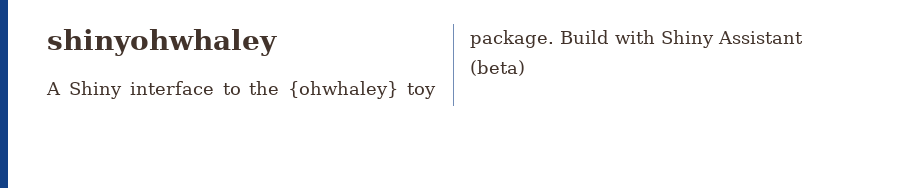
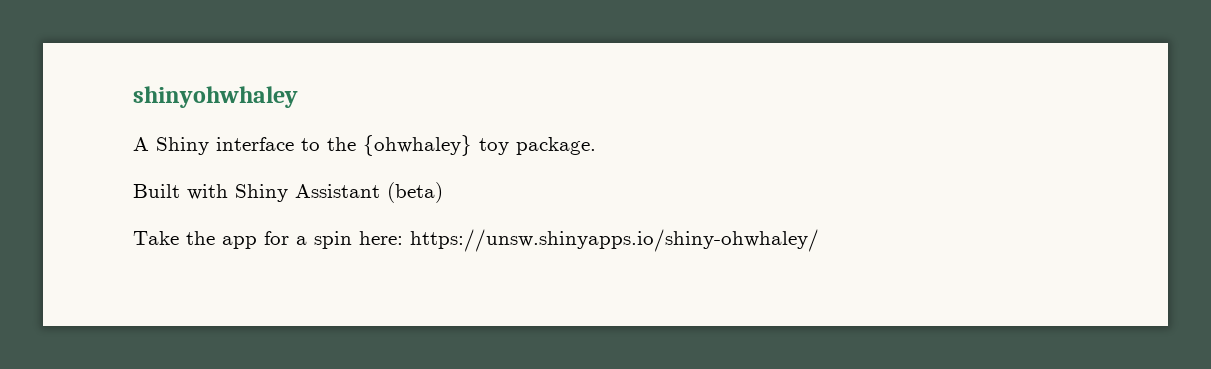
- A Shiny interface to the {ohwhaley} toy package. Build with Shiny Assistant (beta)
+ A Shiny interface to the {ohwhaley} toy package.
+ Built with Shiny Assistant (beta)
+ Take the app for a spin here: https://unsw.shinyapps.io/shiny-ohwhaley/

